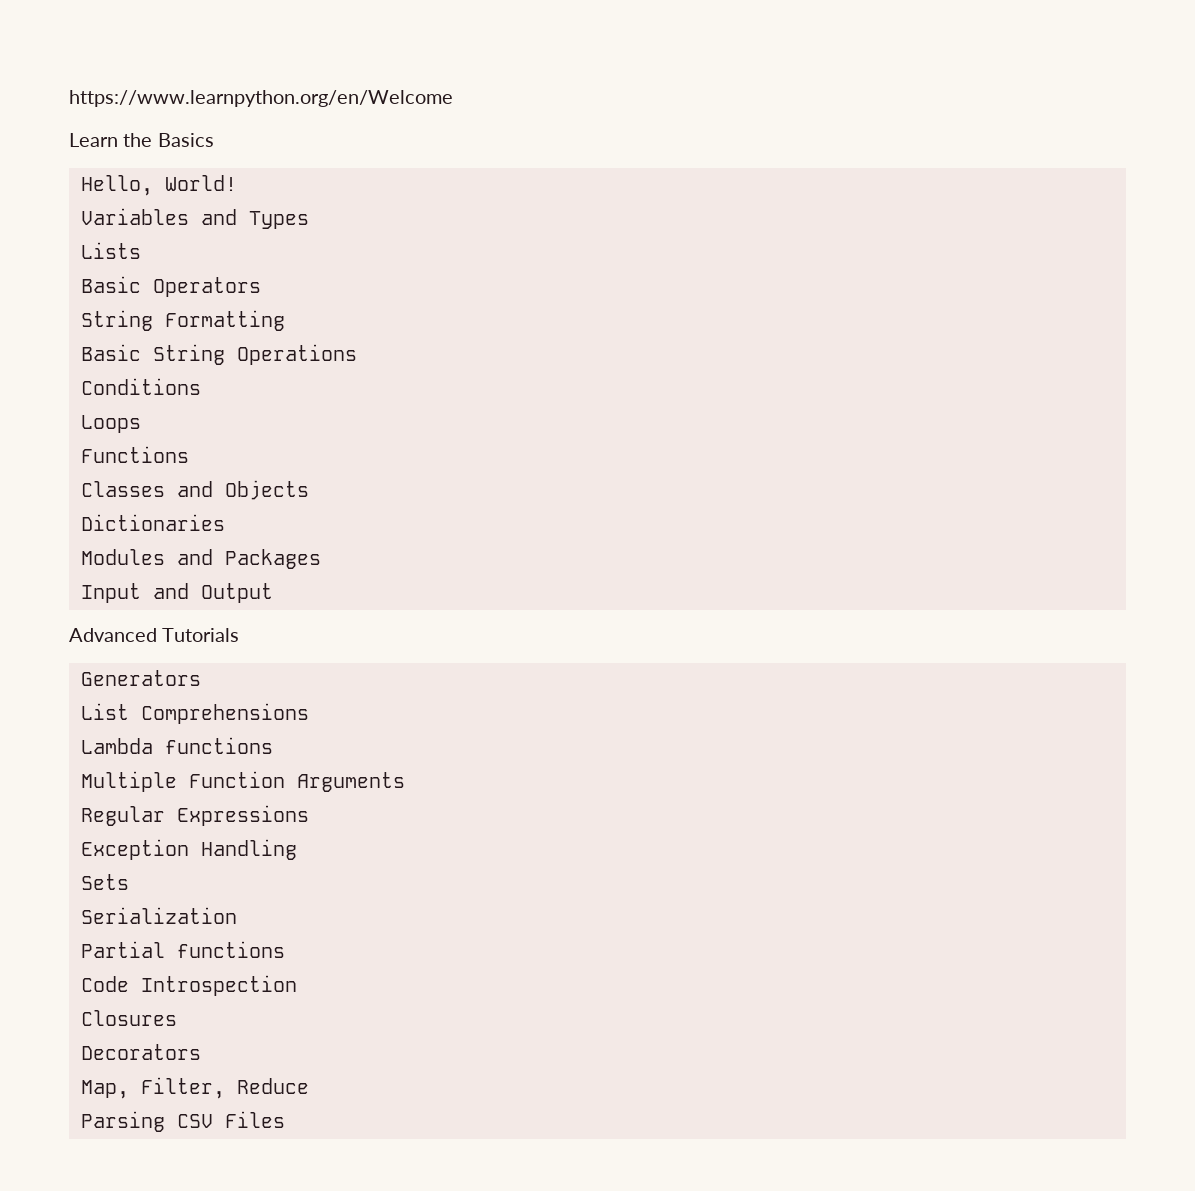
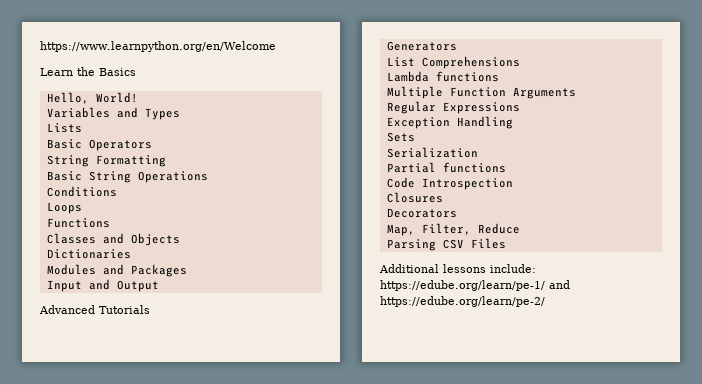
+ Additional lessons include: https://edube.org/learn/pe-1/ and https://edube.org/learn/pe-2/

